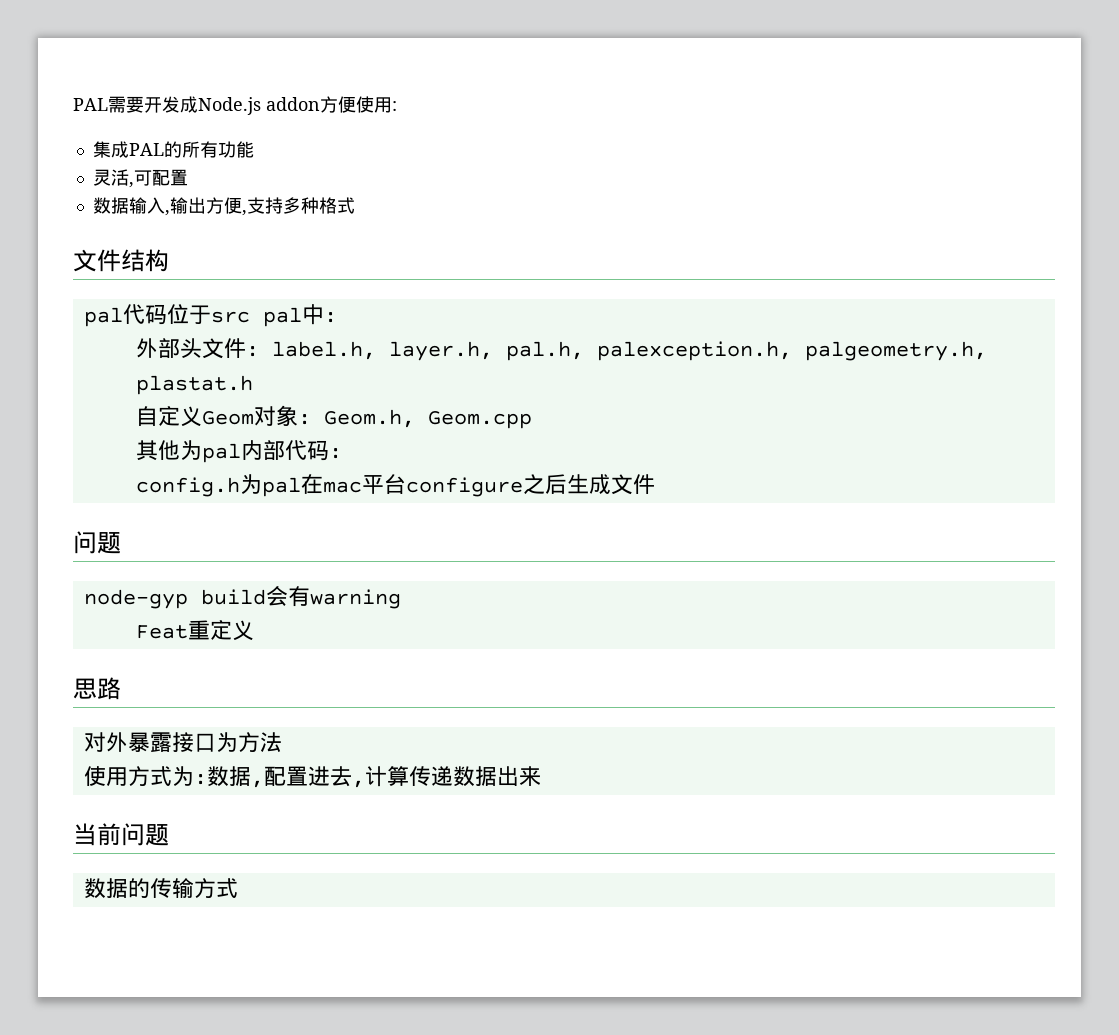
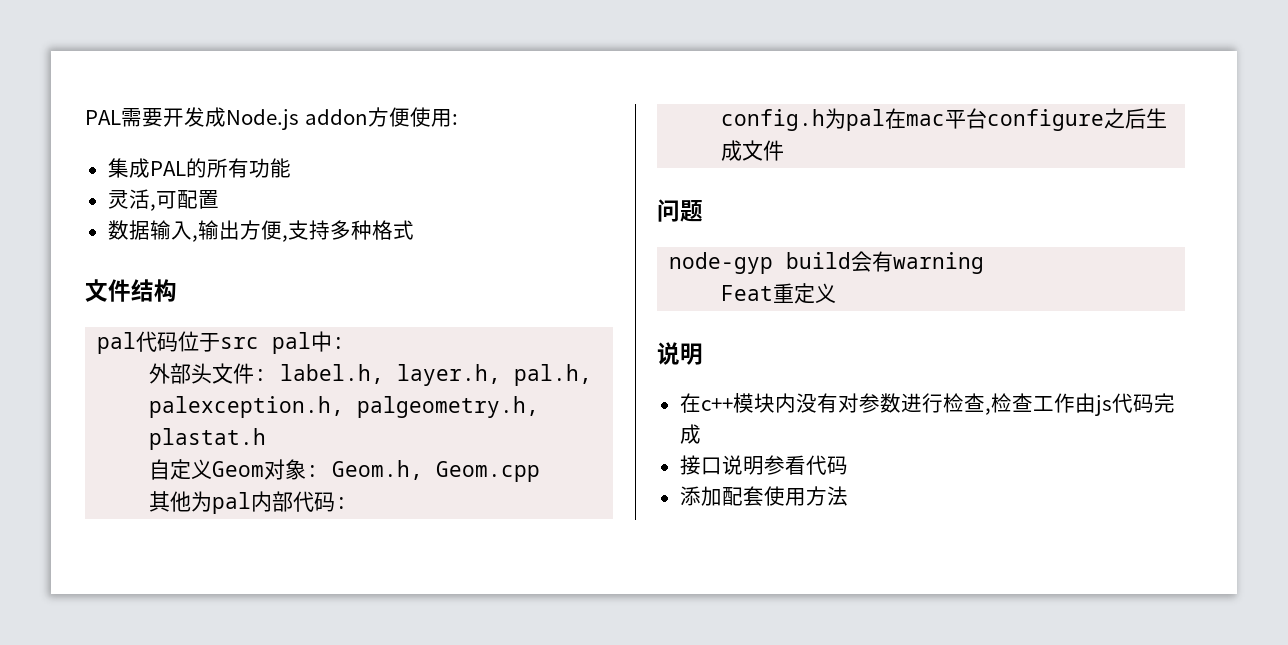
  Feat重定义
- 思路
- 对外暴露接口为方法
- 使用方式为:数据,配置进去,计算传递数据出来
- 当前问题
- 数据的传输方式
+ 说明
+ 在c++模块内没有对参数进行检查,检查工作由js代码完成
+ 接口说明参看代码
+ 添加配套使用方法

